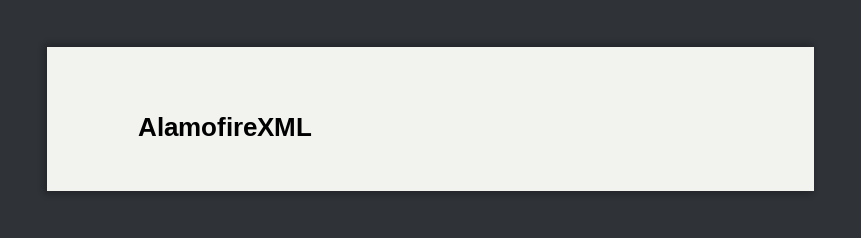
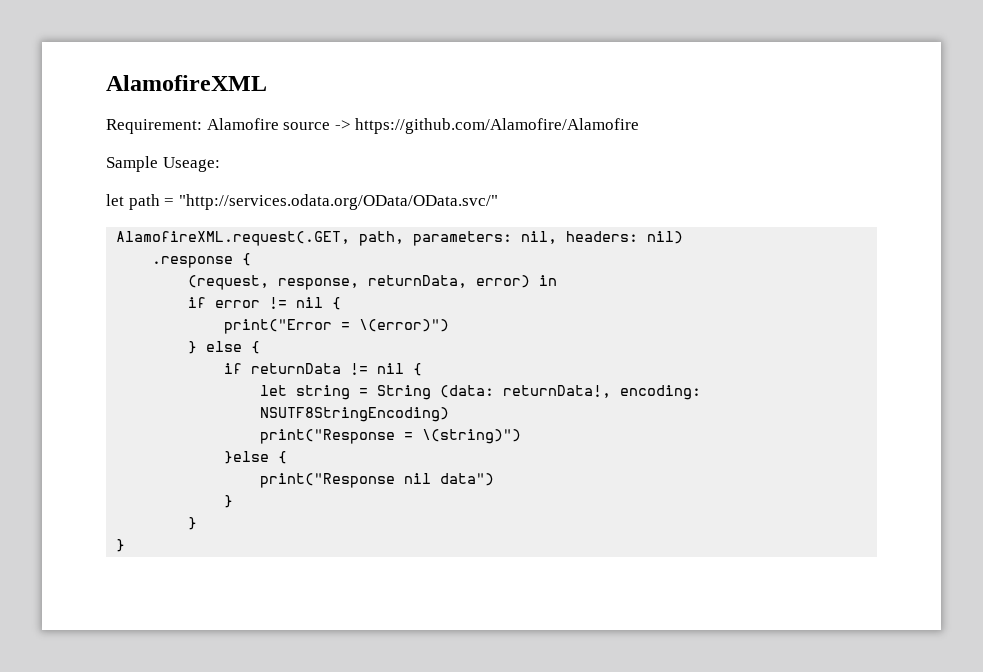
+ Requirement: Alamofire source -> https://github.com/Alamofire/Alamofire
+ Sample Useage:
+ let path = "http://services.odata.org/OData/OData.svc/"
+ AlamofireXML.request(.GET, path, parameters: nil, headers: nil)
+ .response {
+ (request, response, returnData, error) in
+ if error != nil {
+ print("Error = \(error)")
+ } else {
+ if returnData != nil {
+ let string = String (data: returnData!, encoding: NSUTF8StringEncoding)
+ print("Response = \(string)")
+ }else {
+ print("Response nil data")
+ }
+ }
+ }

